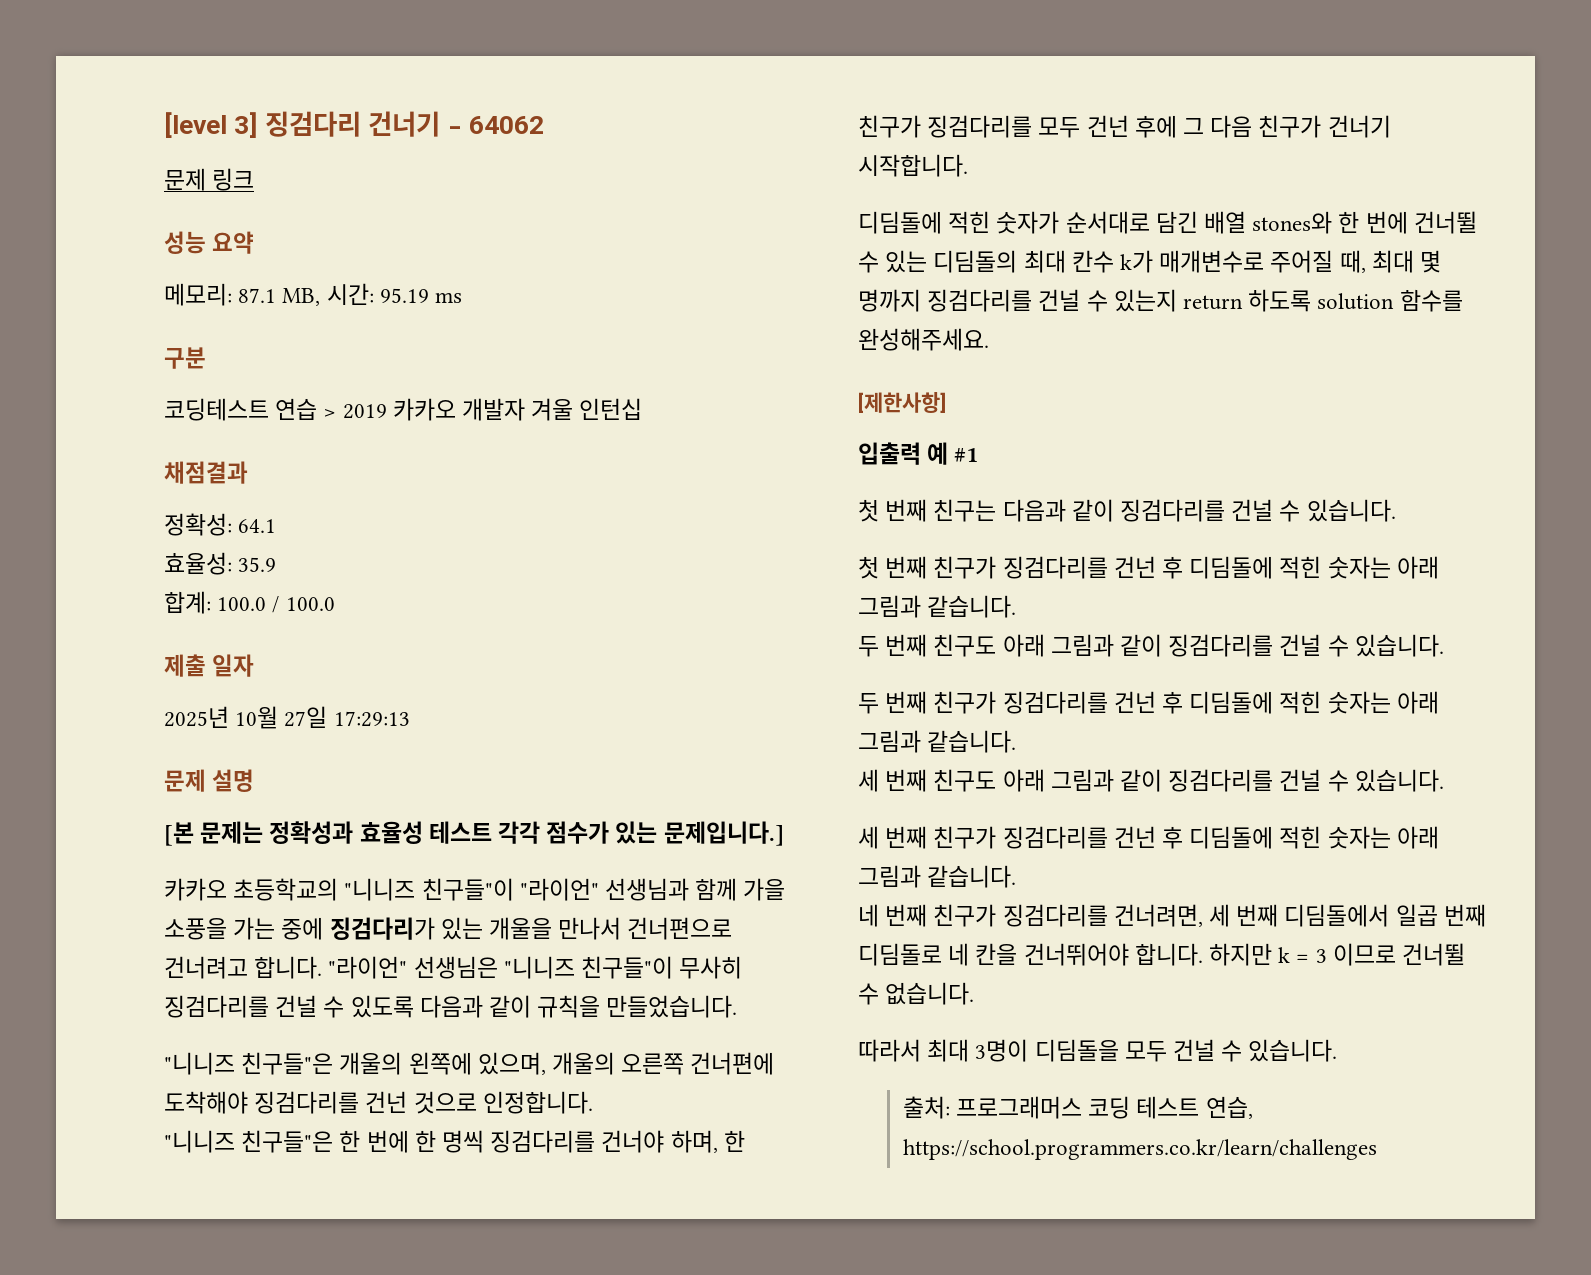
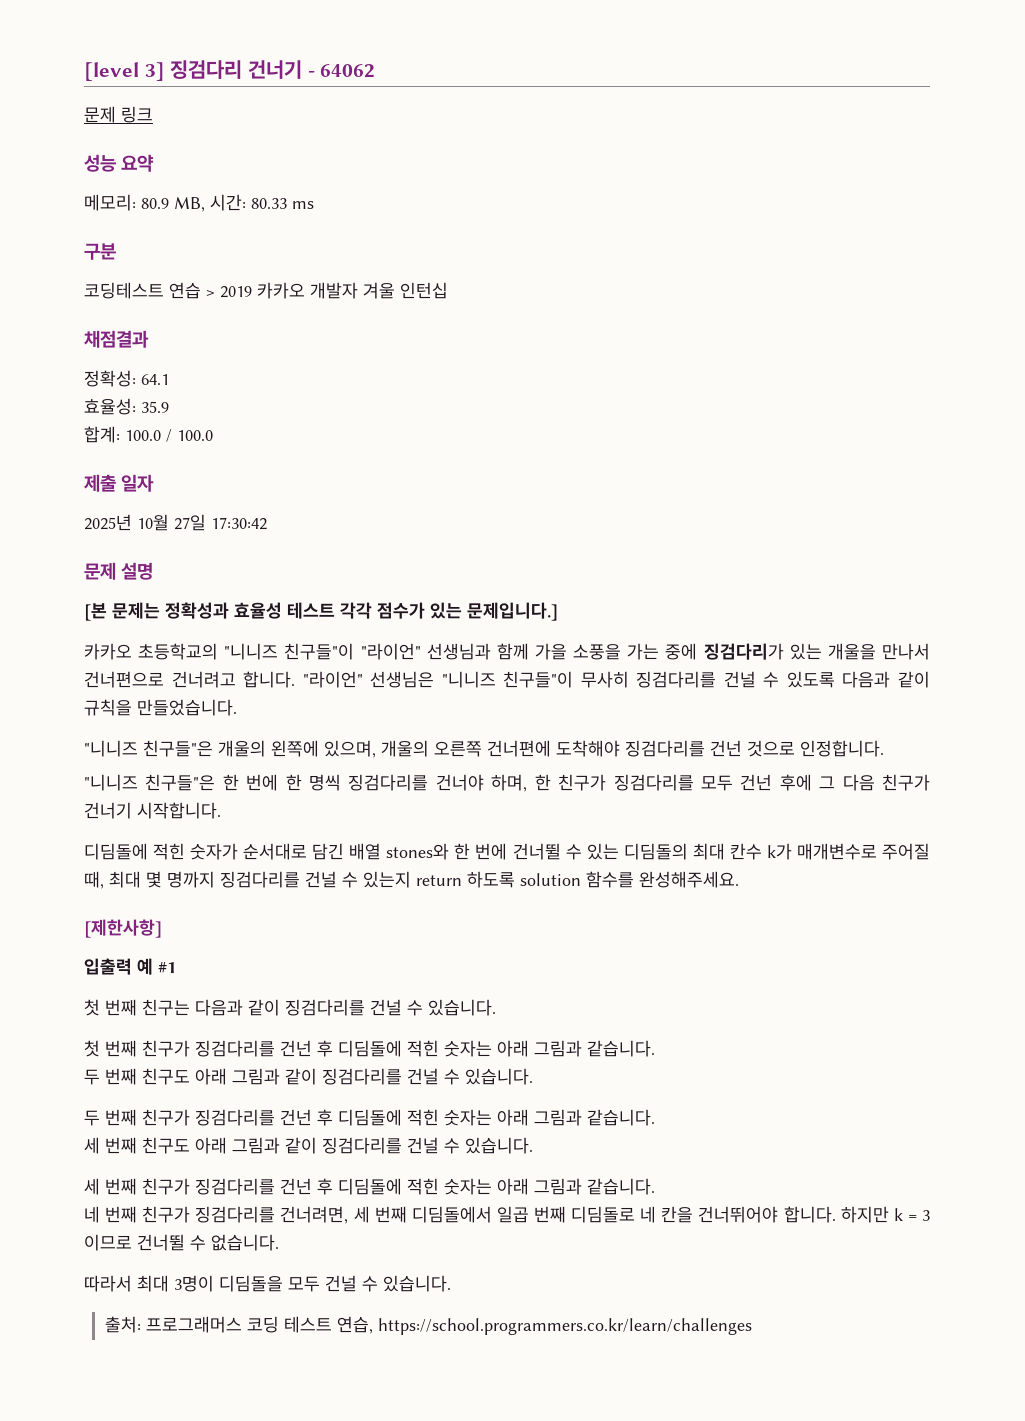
- 메모리: 87.1 MB, 시간: 95.19 ms
+ 메모리: 80.9 MB, 시간: 80.33 ms
- 2025년 10월 27일 17:29:13
+ 2025년 10월 27일 17:30:42

